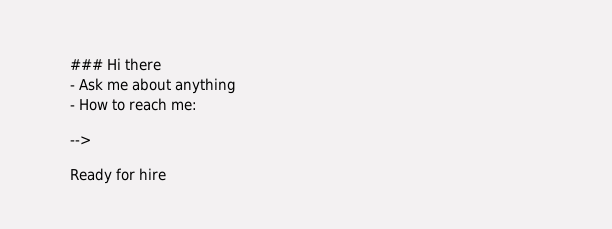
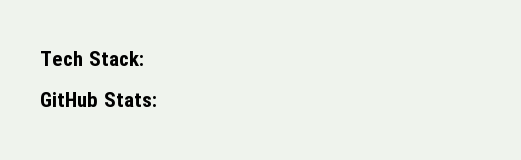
- ### Hi there
- - Ask me about anything
- - How to reach me:
- -->
- Ready for hire
+ Tech Stack:
+ GitHub Stats:

